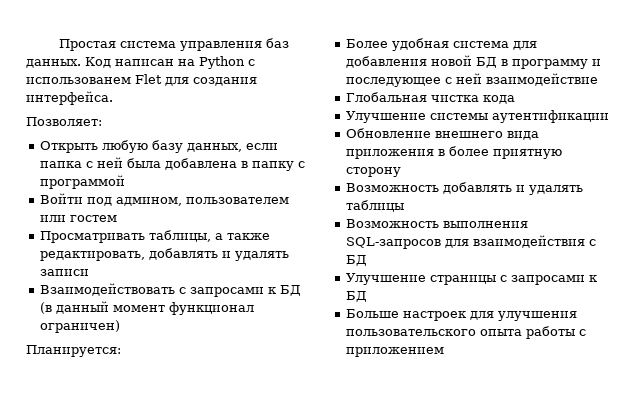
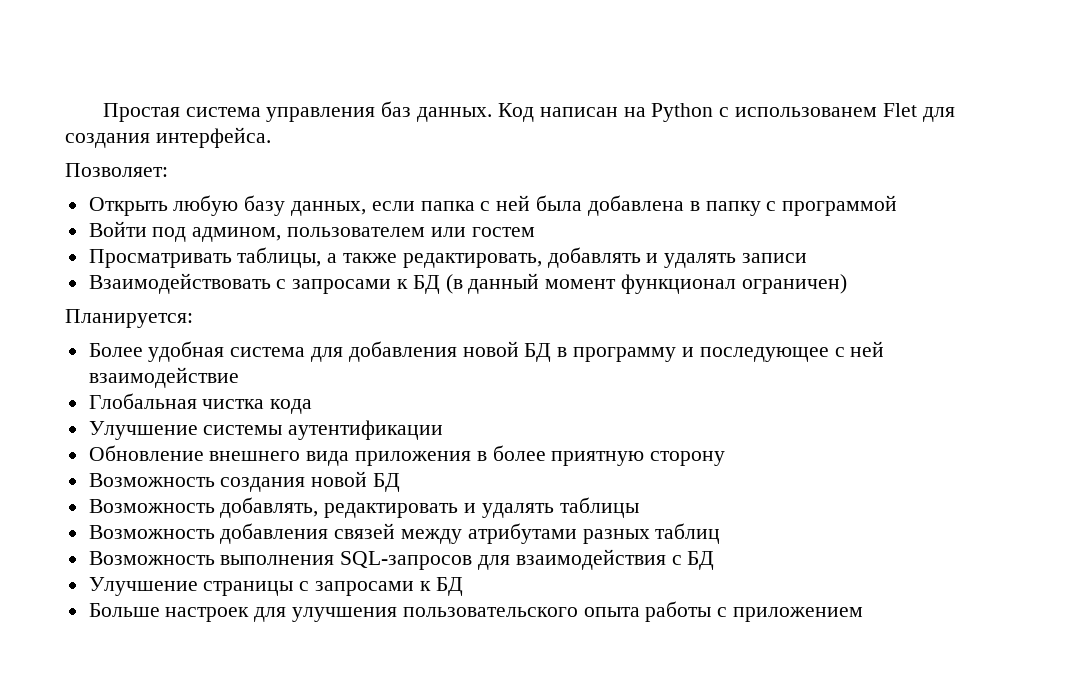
- Возможность добавлять и удалять таблицы
+ Возможность создания новой БД
+ Возможность добавлять, редактировать и удалять таблицы
+ Возможность добавления связей между атрибутами разных таблиц

